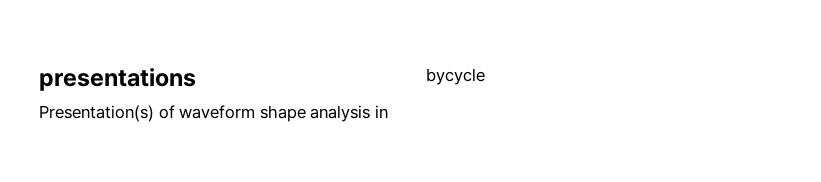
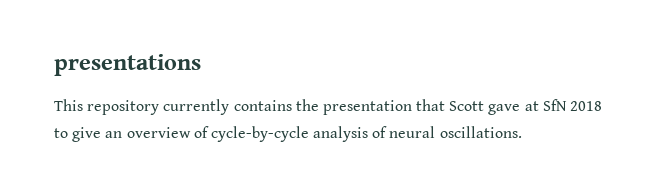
- Presentation(s) of waveform shape analysis in bycycle
+ This repository currently contains the presentation that Scott gave at SfN 2018 to give an overview of cycle-by-cycle analysis of neural oscillations.

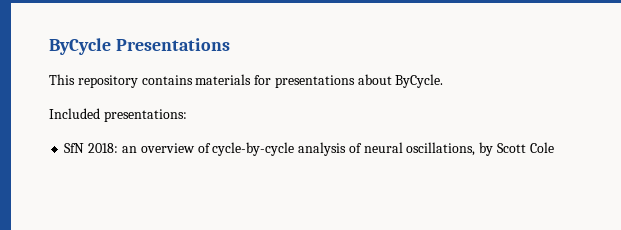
- presentations
+ ByCycle Presentations
- This repository currently contains the presentation that Scott gave at SfN 2018 to give an overview of cycle-by-cycle analysis of neural oscillations.
+ This repository contains materials for presentations about ByCycle.
+ Included presentations:
+ SfN 2018: an overview of cycle-by-cycle analysis of neural oscillations, by Scott Cole

